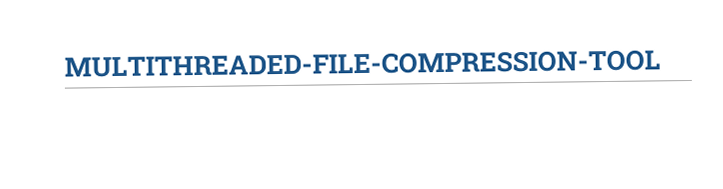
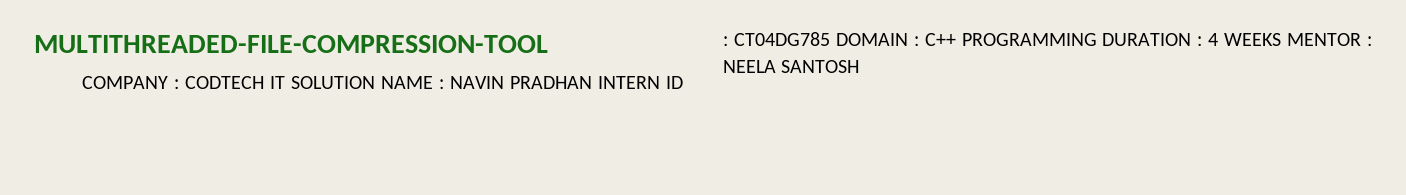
+ COMPANY : CODTECH IT SOLUTION NAME : NAVIN PRADHAN INTERN ID : CT04DG785 DOMAIN : C++ PROGRAMMING DURATION : 4 WEEKS MENTOR : NEELA SANTOSH

